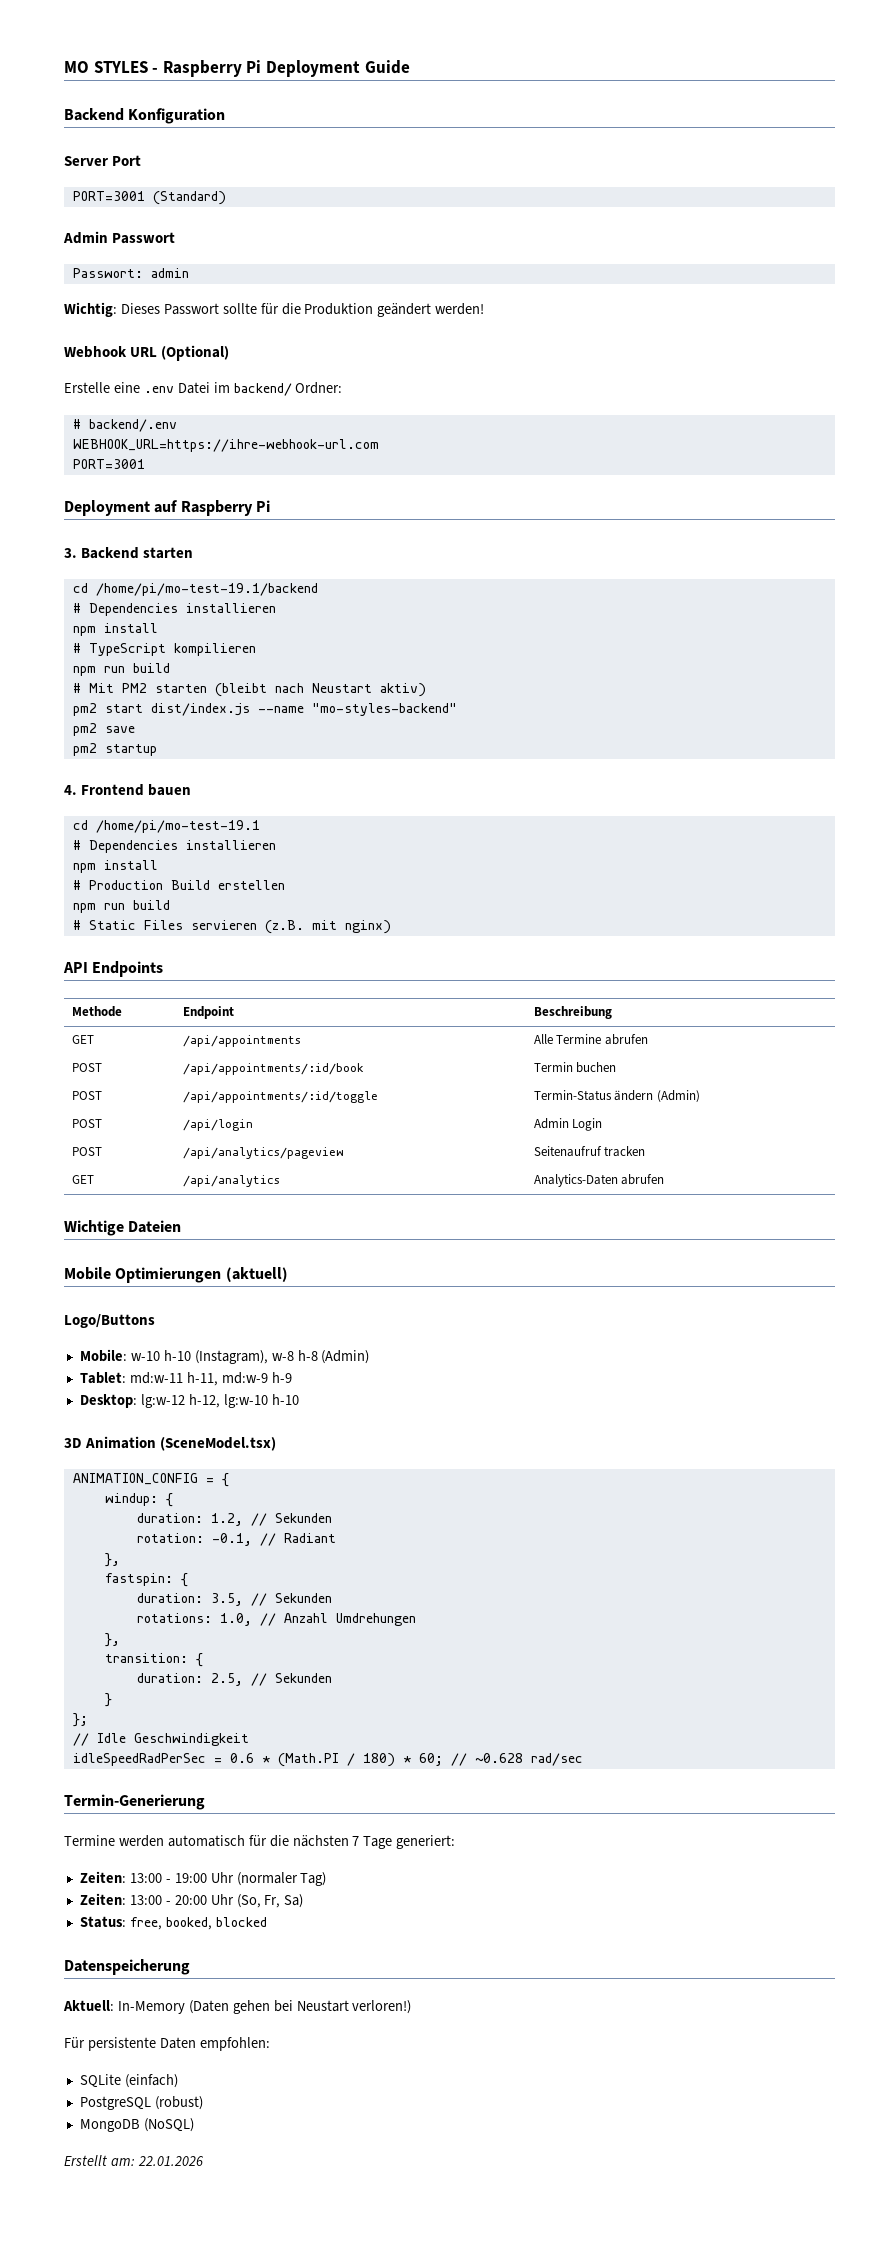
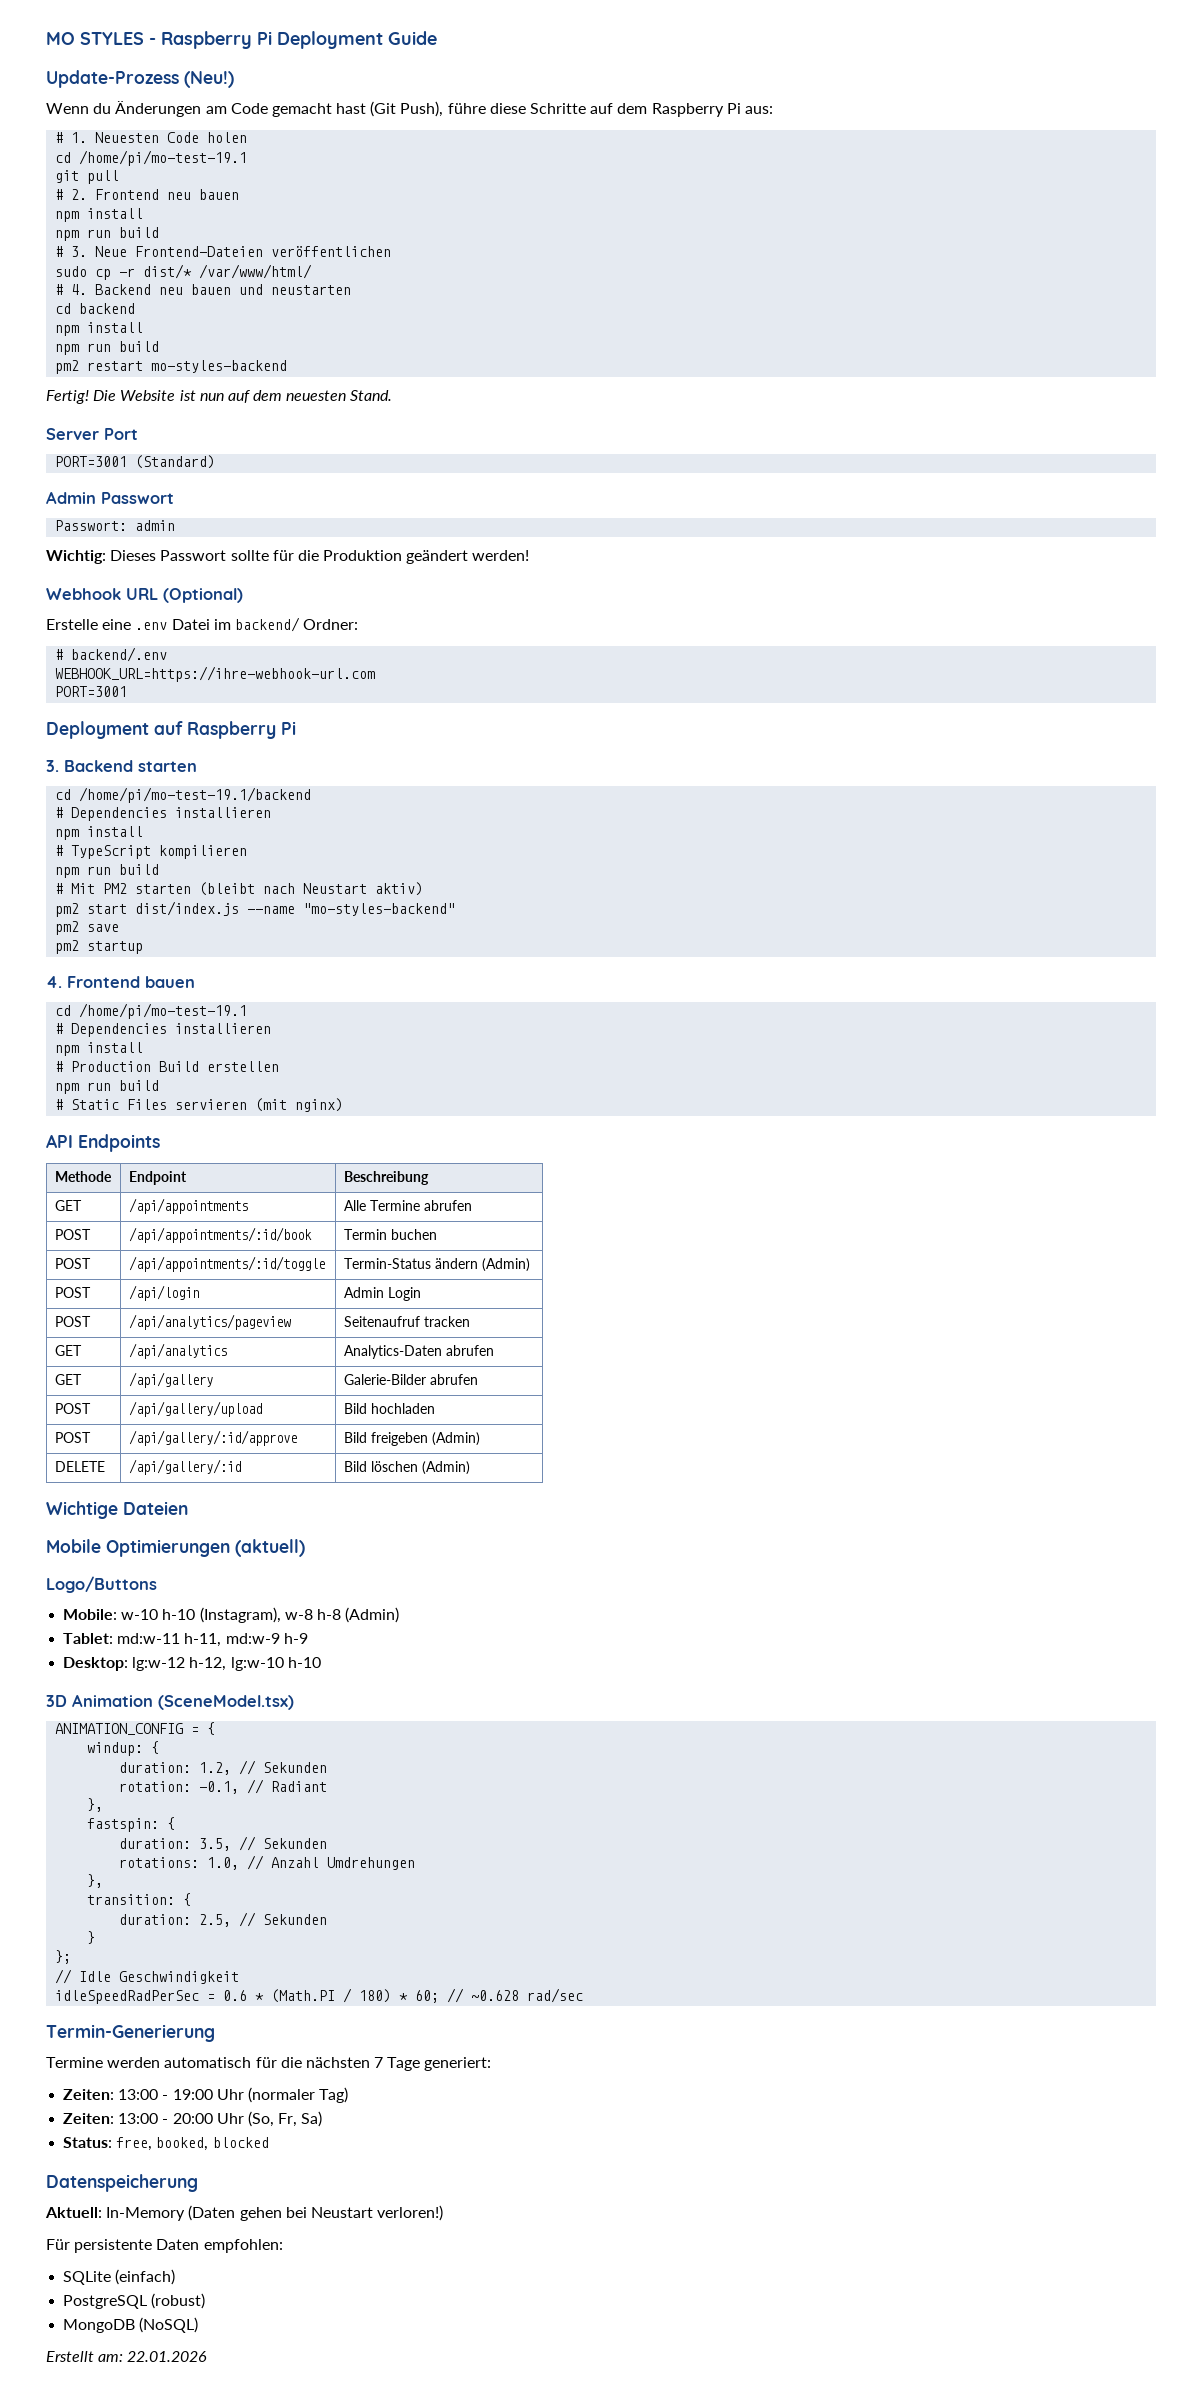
- Backend Konfiguration
+ Update-Prozess (Neu!)
+ Wenn du Änderungen am Code gemacht hast (Git Push), führe diese Schritte auf dem Raspberry Pi aus:
+ # 1. Neuesten Code holen
+ cd /home/pi/mo-test-19.1
+ git pull
+ # 2. Frontend neu bauen
+ npm install
+ npm run build
+ # 3. Neue Frontend-Dateien veröffentlichen
+ sudo cp -r dist/* /var/www/html/
+ # 4. Backend neu bauen und neustarten
+ cd backend
+ npm install
+ npm run build
+ pm2 restart mo-styles-backend
+ Fertig! Die Website ist nun auf dem neuesten Stand.
- # Static Files servieren (z.B. mit nginx)
+ # Static Files servieren (mit nginx)
+ GET | /api/gallery | Galerie-Bilder abrufen
+ POST | /api/gallery/upload | Bild hochladen
+ POST | /api/gallery/:id/approve | Bild freigeben (Admin)
+ DELETE | /api/gallery/:id | Bild löschen (Admin)

